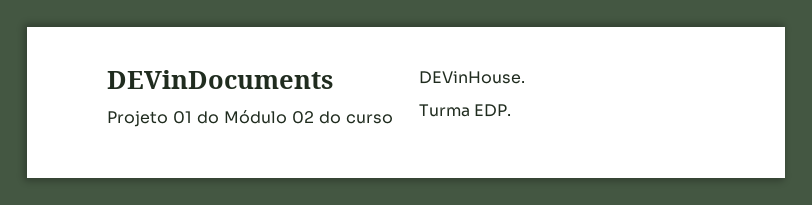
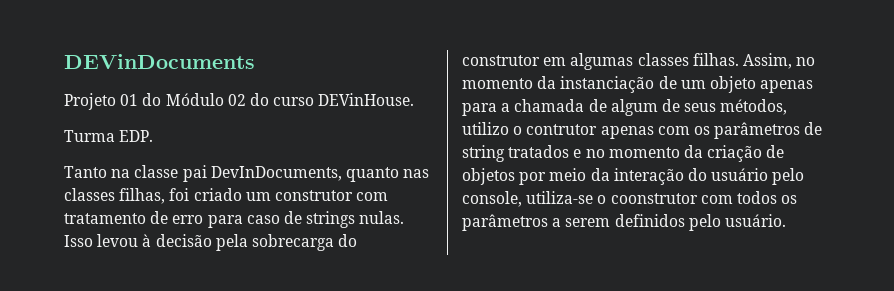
+ Tanto na classe pai DevInDocuments, quanto nas classes filhas, foi criado um construtor com tratamento de erro para caso de strings nulas. Isso levou à decisão pela sobrecarga do construtor em algumas classes filhas. Assim, no momento da instanciação de um objeto apenas para a chamada de algum de seus métodos, utilizo o contrutor apenas com os parâmetros de string tratados e no momento da criação de objetos por meio da interação do usuário pelo console, utiliza-se o coonstrutor com todos os parâmetros a serem definidos pelo usuário.

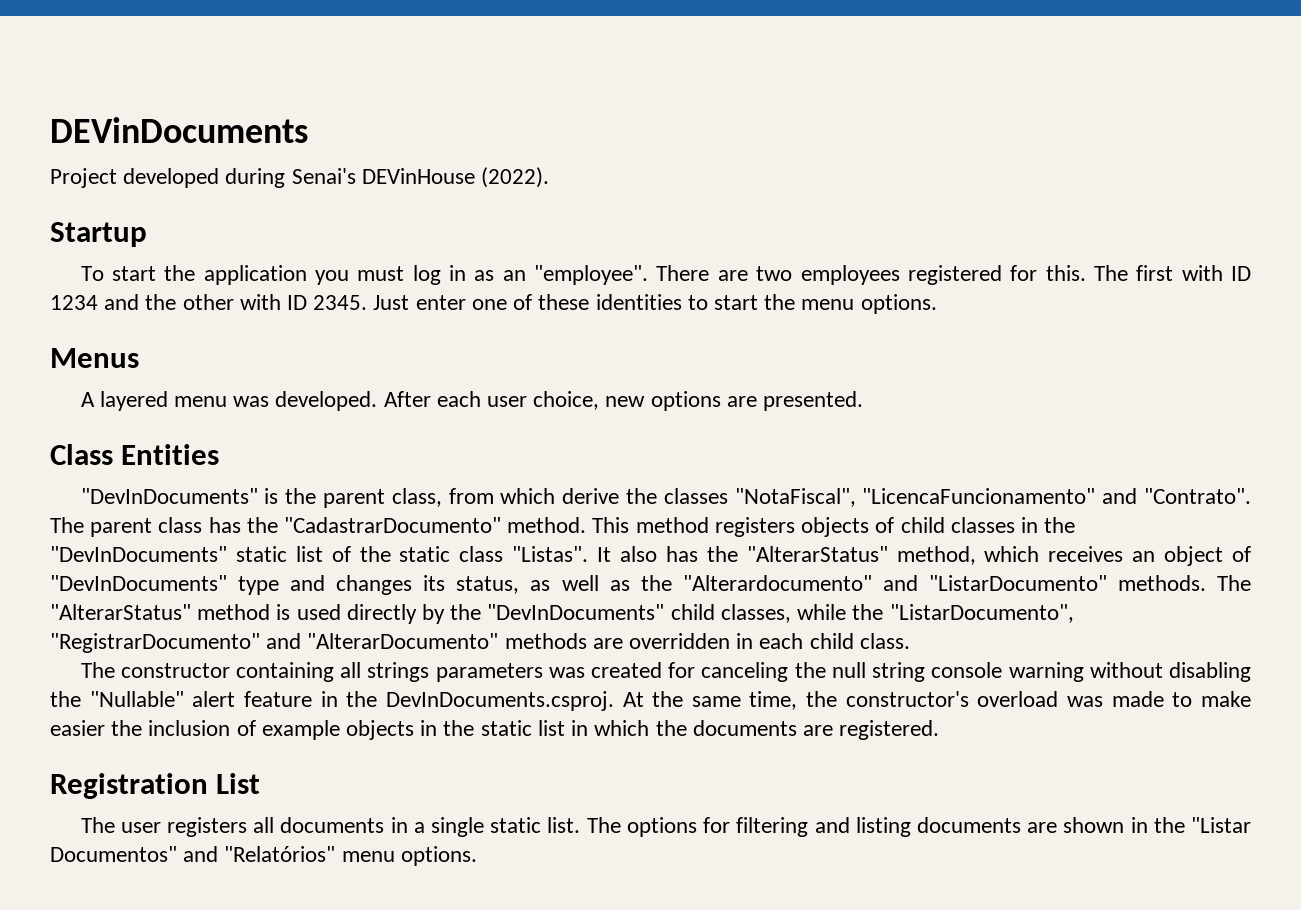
- Projeto 01 do Módulo 02 do curso DEVinHouse.
- Turma EDP.
- Tanto na classe pai DevInDocuments, quanto nas classes filhas, foi criado um construtor com tratamento de erro para caso de strings nulas. Isso levou à decisão pela sobrecarga do construtor em algumas classes filhas. Assim, no momento da instanciação de um objeto apenas para a chamada de algum de seus métodos, utilizo o contrutor apenas com os parâmetros de string tratados e no momento da criação de objetos por meio da interação do usuário pelo console, utiliza-se o coonstrutor com todos os parâmetros a serem definidos pelo usuário.
+ Project developed during Senai's DEVinHouse (2022).
+ Startup
+ To start the application you must log in as an "employee". There are two employees registered for this. The first with ID 1234 and the other with ID 2345. Just enter one of these identities to start the menu options.
+ Menus
+ A layered menu was developed. After each user choice, new options are presented.
+ Class Entities
+ "DevInDocuments" is the parent class, from which derive the classes "NotaFiscal", "LicencaFuncionamento" and "Contrato". The parent class has the "CadastrarDocumento" method. This method registers objects of child classes in the "DevInDocuments" static list of the static class "Listas". It also has the "AlterarStatus" method, which receives an object of "DevInDocuments" type and changes its status, as well as the "Alterardocumento" and "ListarDocumento" methods. The "AlterarStatus" method is used directly by the "DevInDocuments" child classes, while the "ListarDocumento", "RegistrarDocumento" and "AlterarDocumento" methods are overridden in each child class.
+ The constructor containing all strings parameters was created for canceling the null string console warning without disabling the "Nullable" alert feature in the DevInDocuments.csproj. At the same time, the constructor's overload was made to make easier the inclusion of example objects in the static list in which the documents are registered.
+ Registration List
+ The user registers all documents in a single static list. The options for filtering and listing documents are shown in the "Listar Documentos" and "Relatórios" menu options.

